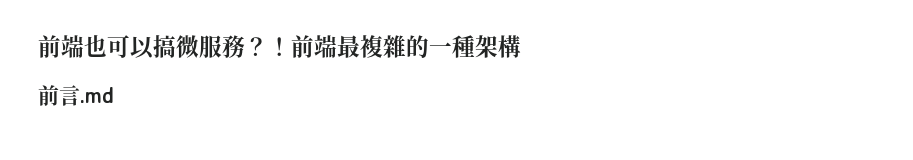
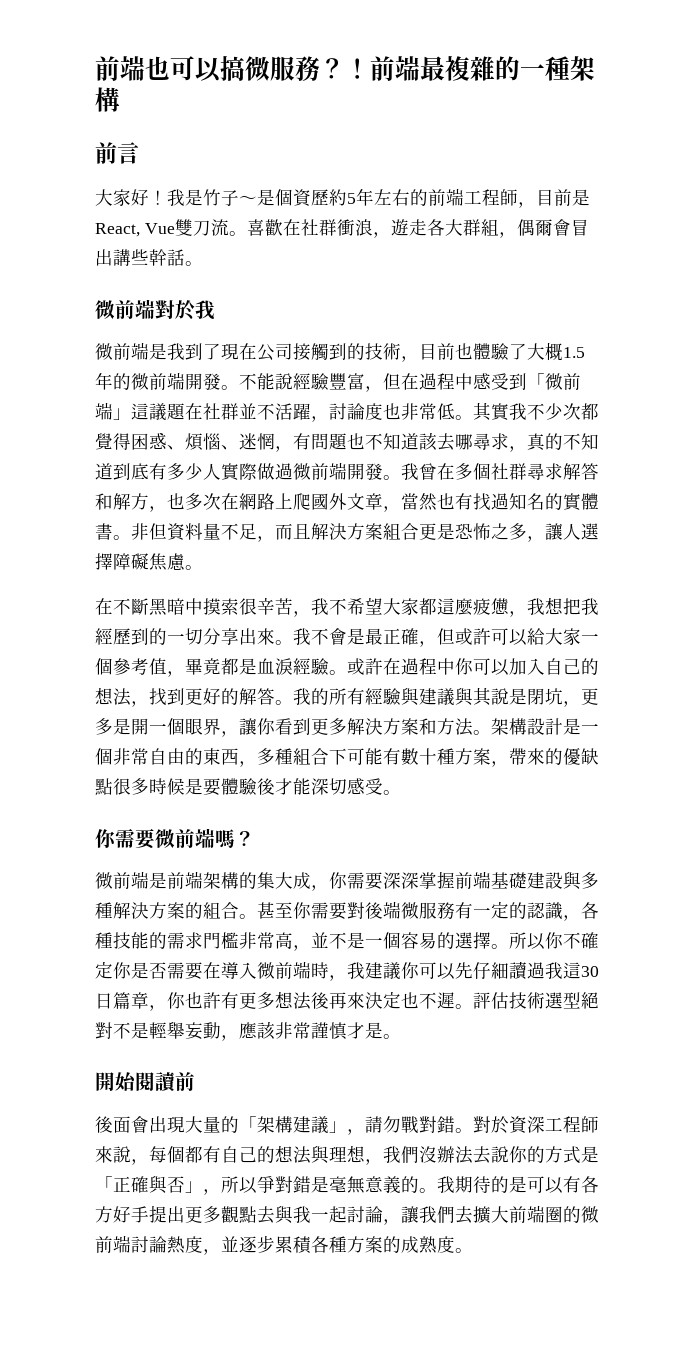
- 前言.md
+ 前言
+ 大家好！我是竹子～是個資歷約5年左右的前端工程師，目前是React, Vue雙刀流。喜歡在社群衝浪，遊走各大群組，偶爾會冒出講些幹話。
+ 微前端對於我
+ 微前端是我到了現在公司接觸到的技術，目前也體驗了大概1.5年的微前端開發。不能說經驗豐富，但在過程中感受到「微前端」這議題在社群並不活躍，討論度也非常低。其實我不少次都覺得困惑、煩惱、迷惘，有問題也不知道該去哪尋求，真的不知道到底有多少人實際做過微前端開發。我曾在多個社群尋求解答和解方，也多次在網路上爬國外文章，當然也有找過知名的實體書。非但資料量不足，而且解決方案組合更是恐怖之多，讓人選擇障礙焦慮。
+ 在不斷黑暗中摸索很辛苦，我不希望大家都這麼疲憊，我想把我經歷到的一切分享出來。我不會是最正確，但或許可以給大家一個參考值，畢竟都是血淚經驗。或許在過程中你可以加入自己的想法，找到更好的解答。我的所有經驗與建議與其說是閉坑，更多是開一個眼界，讓你看到更多解決方案和方法。架構設計是一個非常自由的東西，多種組合下可能有數十種方案，帶來的優缺點很多時候是要體驗後才能深切感受。
+ 你需要微前端嗎？
+ 微前端是前端架構的集大成，你需要深深掌握前端基礎建設與多種解決方案的組合。甚至你需要對後端微服務有一定的認識，各種技能的需求門檻非常高，並不是一個容易的選擇。所以你不確定你是否需要在導入微前端時，我建議你可以先仔細讀過我這30日篇章，你也許有更多想法後再來決定也不遲。評估技術選型絕對不是輕舉妄動，應該非常謹慎才是。
+ 開始閱讀前
+ 後面會出現大量的「架構建議」，請勿戰對錯。對於資深工程師來說，每個都有自己的想法與理想，我們沒辦法去說你的方式是「正確與否」，所以爭對錯是毫無意義的。我期待的是可以有各方好手提出更多觀點去與我一起討論，讓我們去擴大前端圈的微前端討論熱度，並逐步累積各種方案的成熟度。

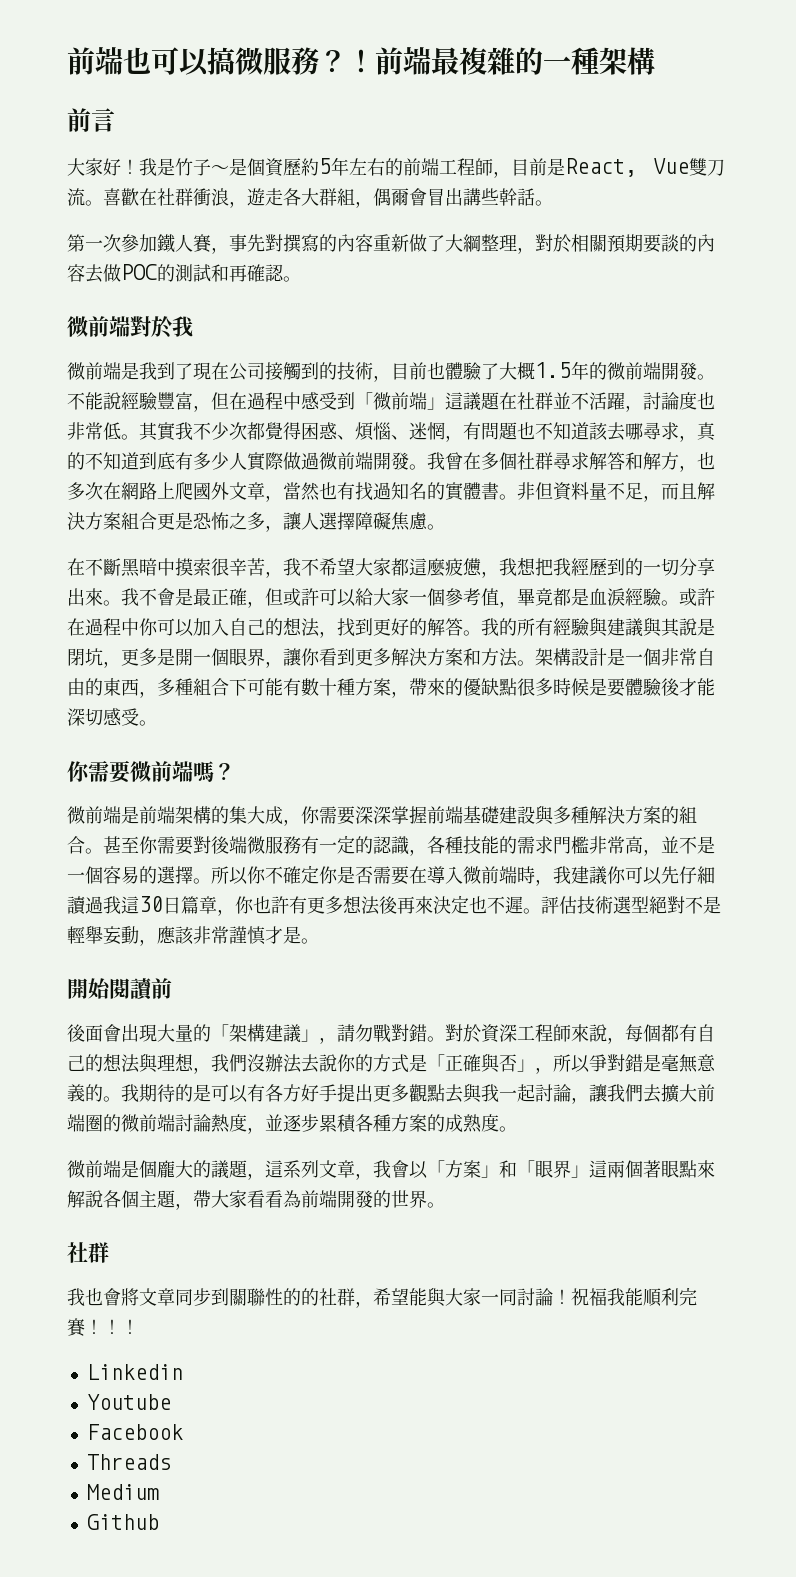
+ 第一次參加鐵人賽，事先對撰寫的內容重新做了大綱整理，對於相關預期要談的內容去做POC的測試和再確認。
+ 微前端是個龐大的議題，這系列文章，我會以「方案」和「眼界」這兩個著眼點來解說各個主題，帶大家看看為前端開發的世界。
+ 社群
+ 我也會將文章同步到關聯性的的社群，希望能與大家一同討論！祝福我能順利完賽！！！
+ Linkedin
+ Youtube
+ Facebook
+ Threads
+ Medium
+ Github

